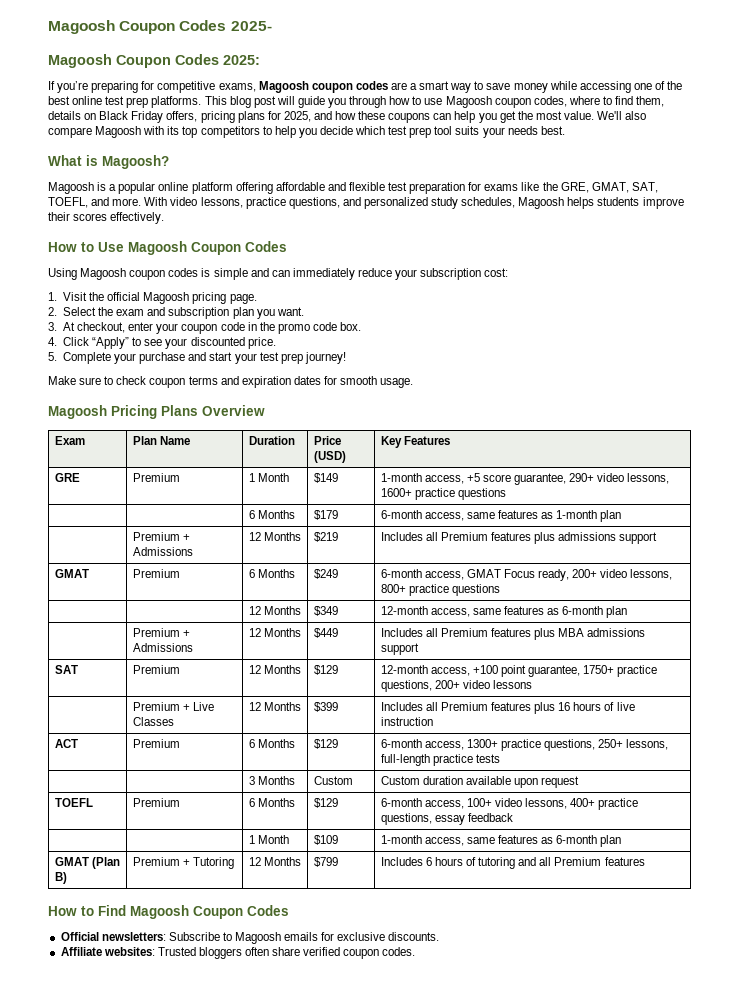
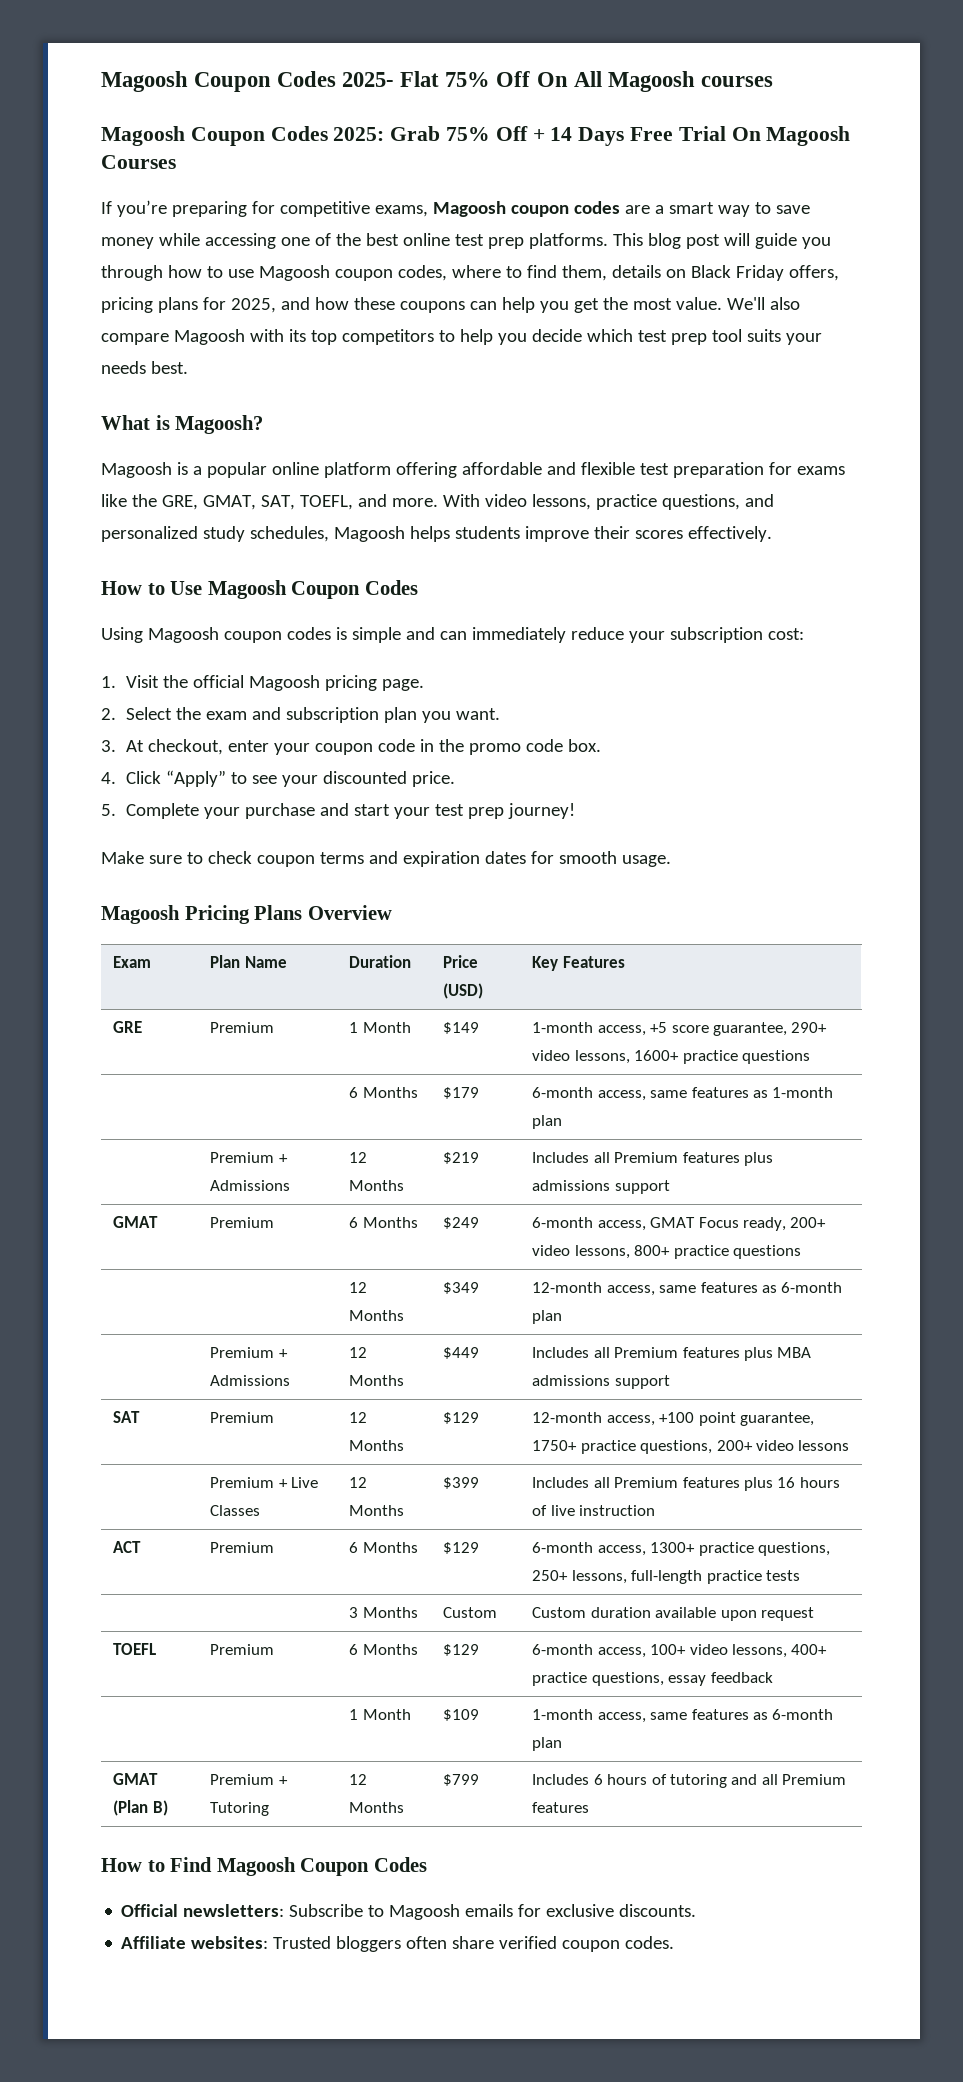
- Magoosh Coupon Codes 2025-
- Magoosh Coupon Codes 2025:
+ Magoosh Coupon Codes 2025- Flat 75% Off On All Magoosh courses
+ Magoosh Coupon Codes 2025: Grab 75% Off + 14 Days Free Trial On Magoosh Courses

